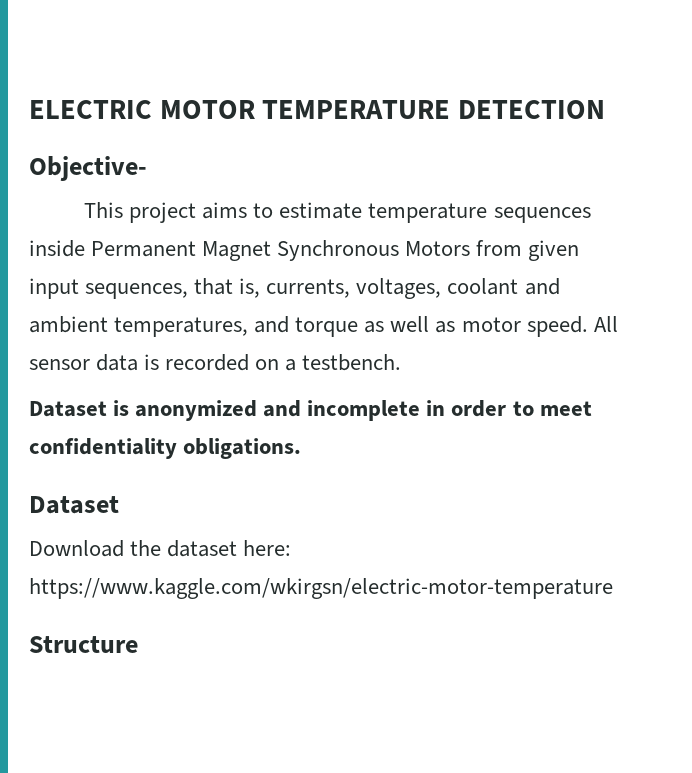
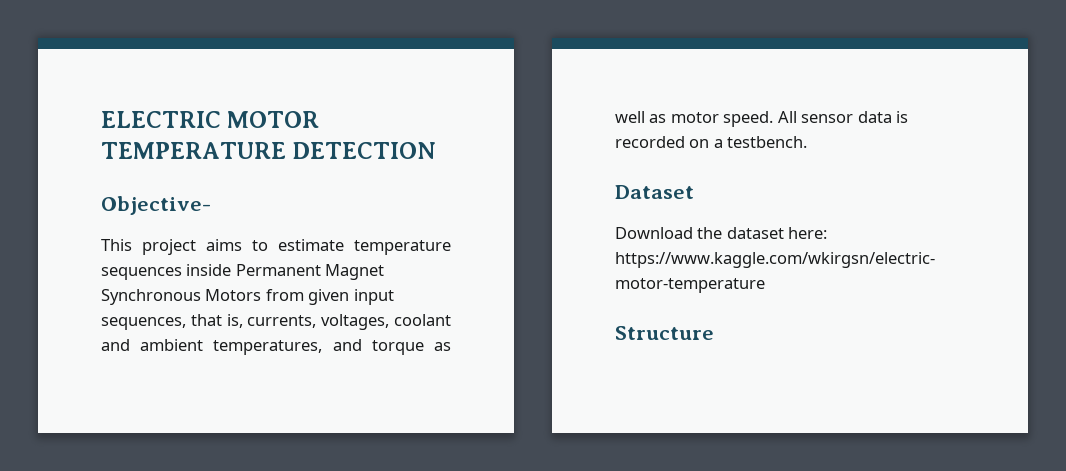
- Dataset is anonymized and incomplete in order to meet confidentiality obligations.

